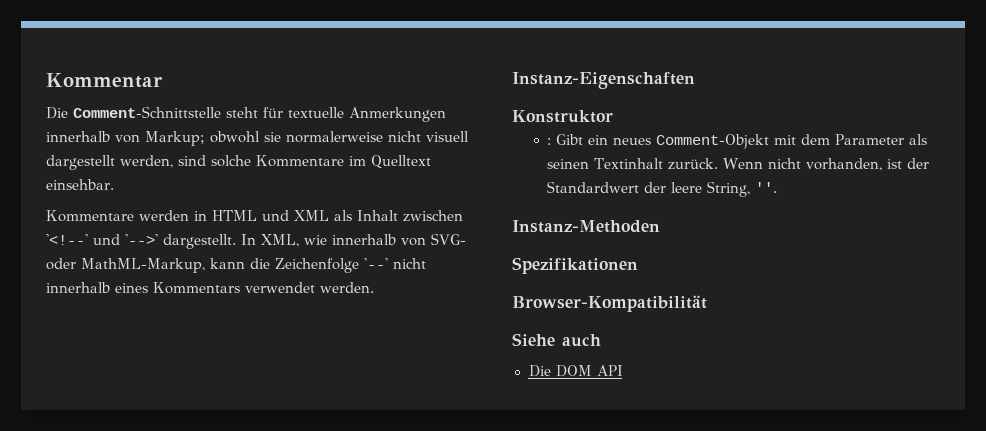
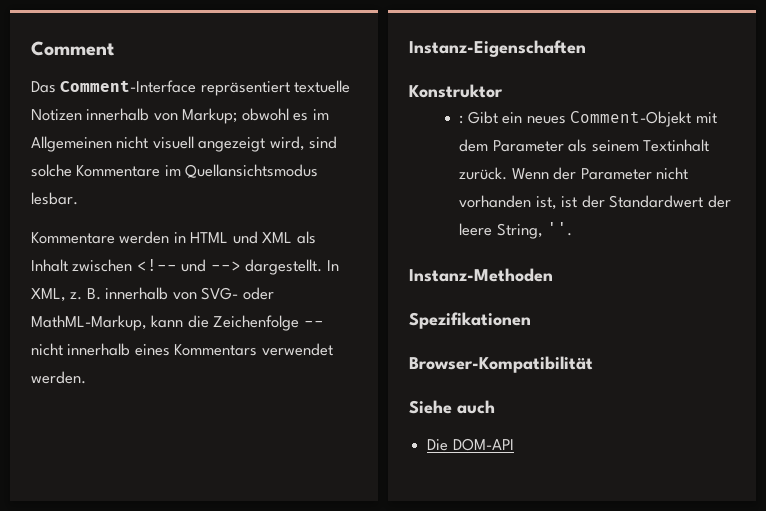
- Kommentar
- Die Comment-Schnittstelle steht für textuelle Anmerkungen innerhalb von Markup; obwohl sie normalerweise nicht visuell dargestellt werden, sind solche Kommentare im Quelltext einsehbar.
+ Comment
+ Das Comment-Interface repräsentiert textuelle Notizen innerhalb von Markup; obwohl es im Allgemeinen nicht visuell angezeigt wird, sind solche Kommentare im Quellansichtsmodus lesbar.
- Kommentare werden in HTML und XML als Inhalt zwischen '<!--' und '-->' dargestellt.
+ Kommentare werden in HTML und XML als Inhalt zwischen <!-- und --> dargestellt.
- In XML, wie innerhalb von SVG- oder MathML-Markup, kann die Zeichenfolge '--' nicht innerhalb eines Kommentars verwendet werden.
+ In XML, z. B. innerhalb von SVG- oder MathML-Markup, kann die Zeichenfolge -- nicht innerhalb eines Kommentars verwendet werden.
- : Gibt ein neues Comment-Objekt mit dem Parameter als seinen Textinhalt zurück.
+ : Gibt ein neues Comment-Objekt mit dem Parameter als seinem Textinhalt zurück.
- Wenn nicht vorhanden, ist der Standardwert der leere String, ''.
+ Wenn der Parameter nicht vorhanden ist, ist der Standardwert der leere String, ''.
- Die DOM API
+ Die DOM-API

